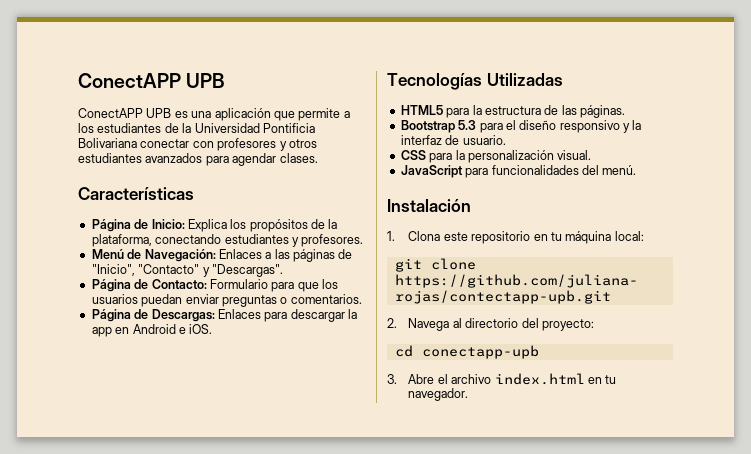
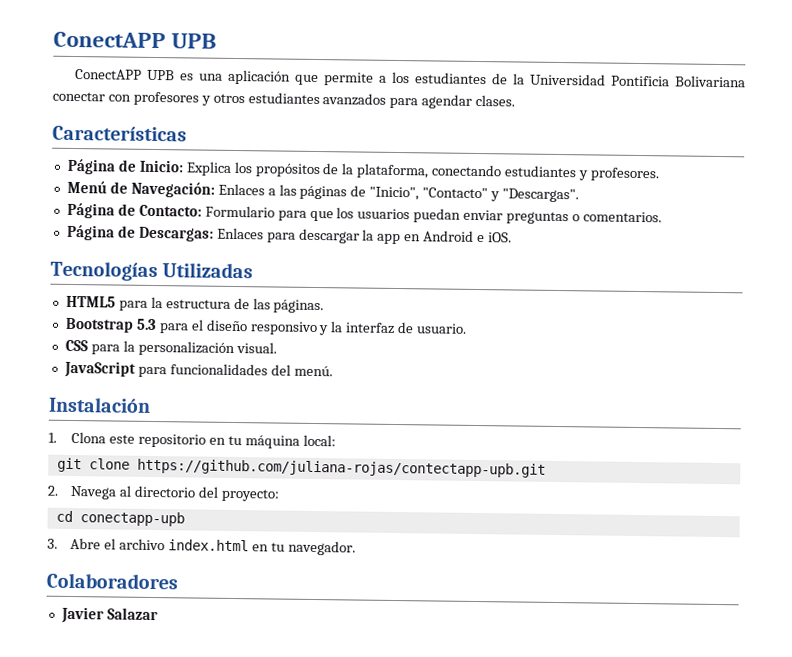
+ Colaboradores
+ Javier Salazar

